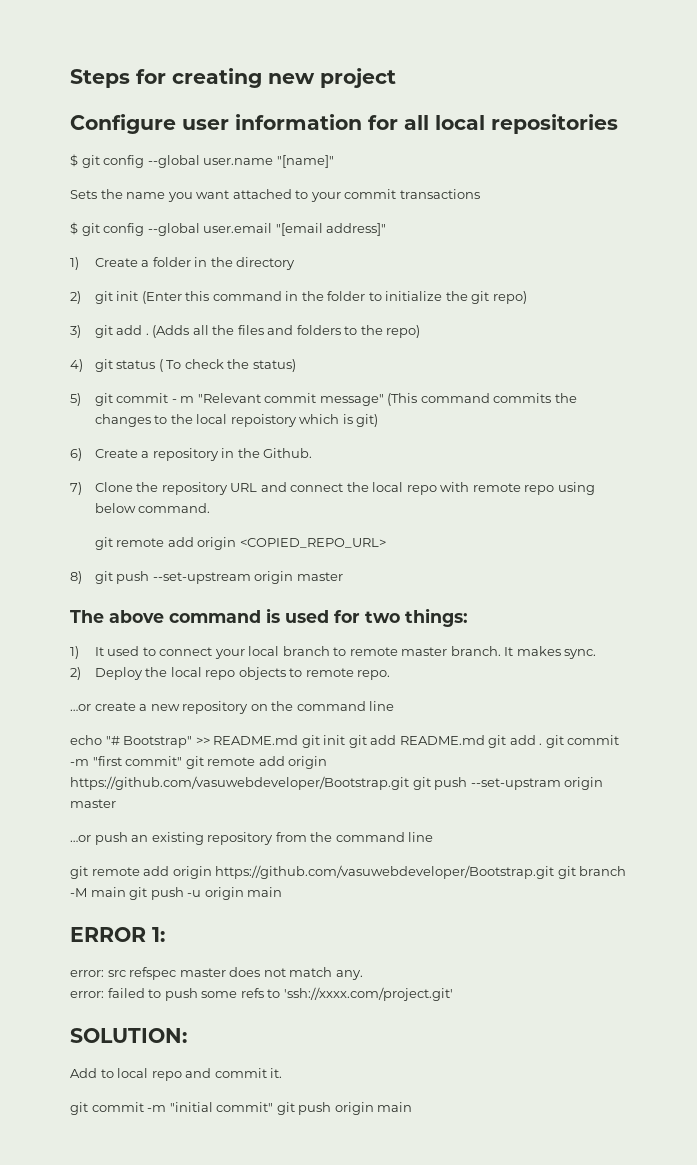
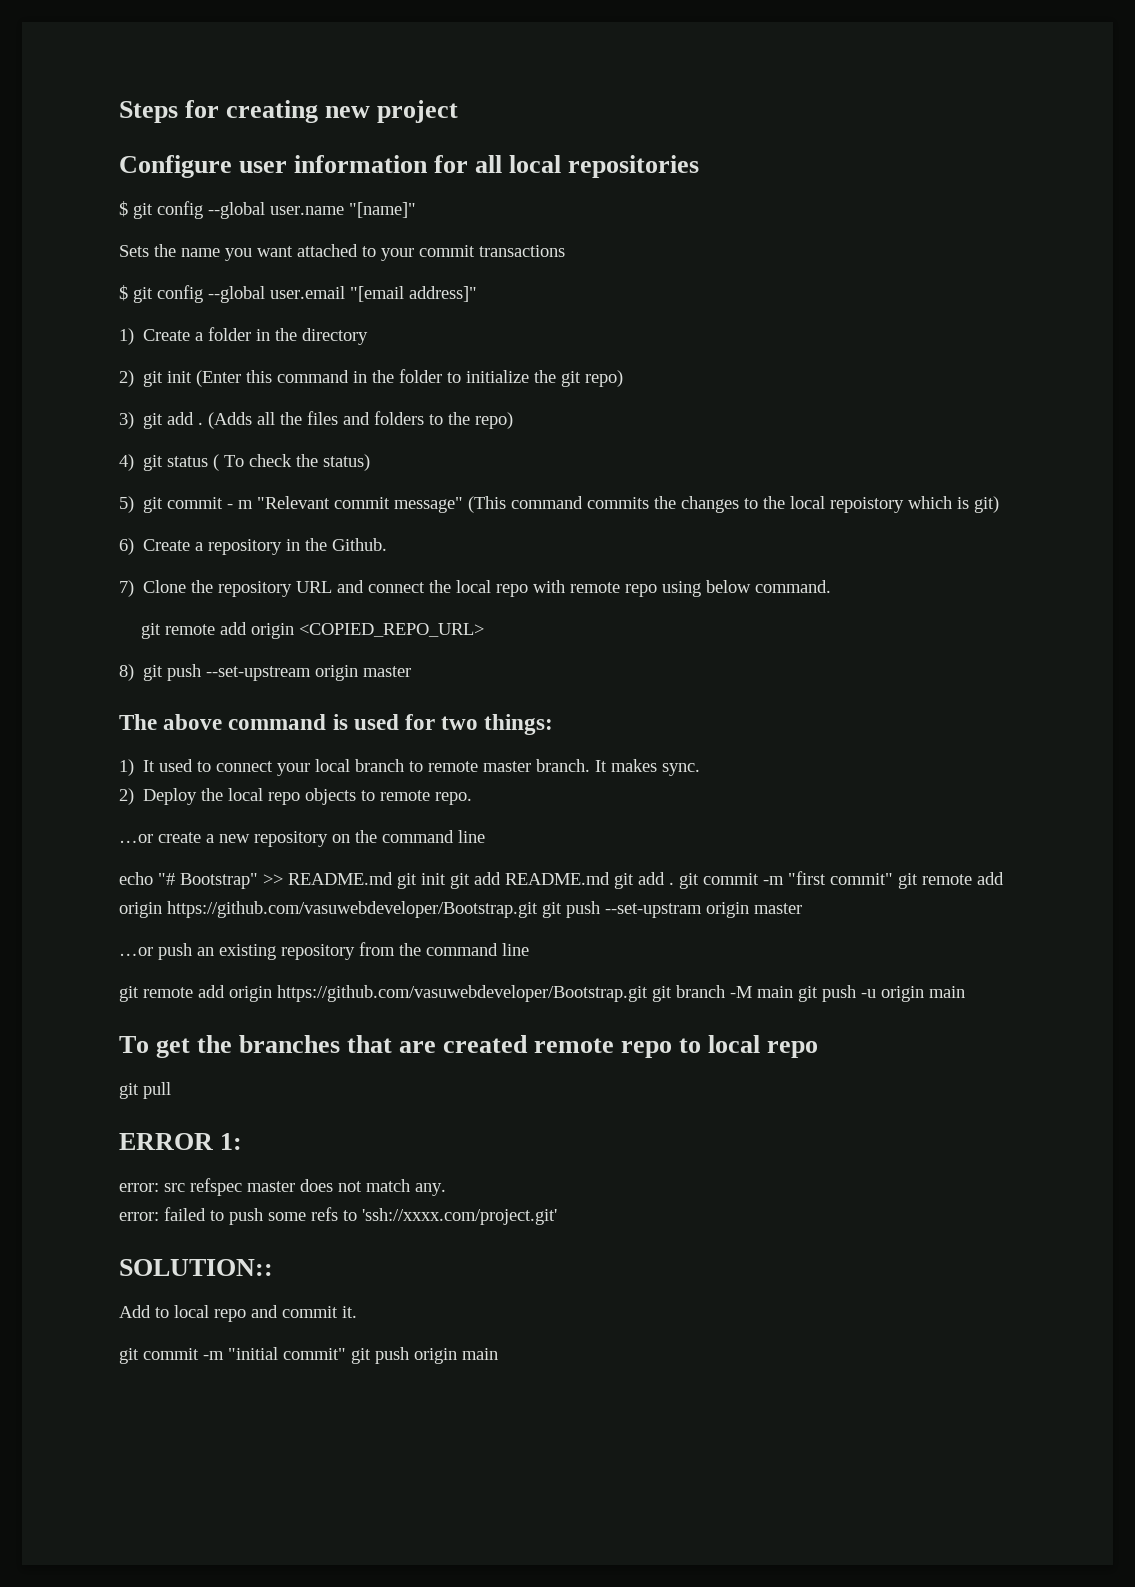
+ To get the branches that are created remote repo to local repo
+ git pull
- SOLUTION:
+ SOLUTION::

